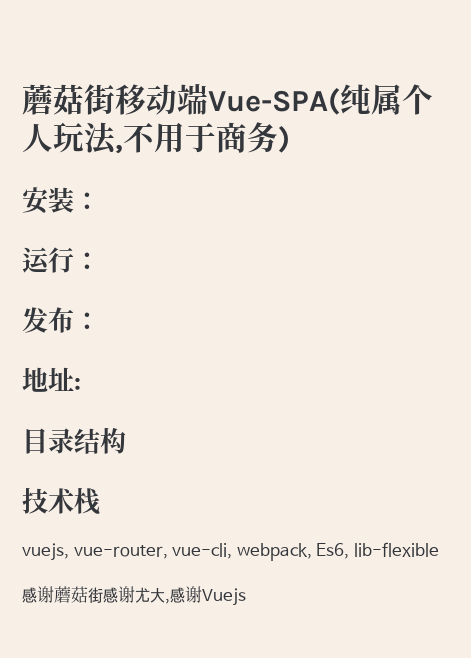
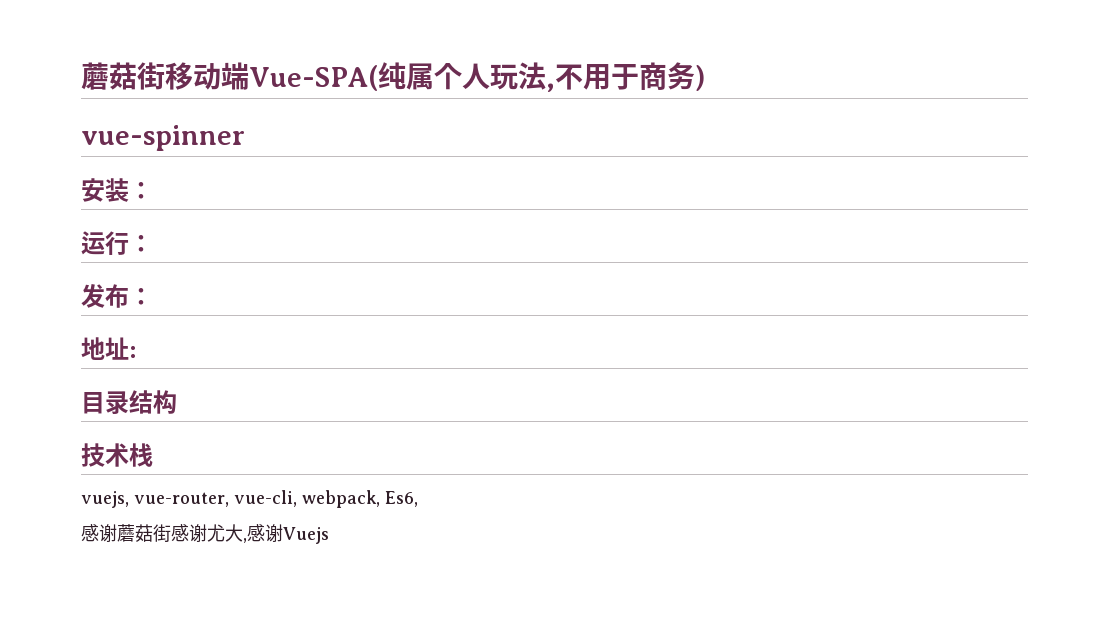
+ vue-spinner
- vuejs, vue-router, vue-cli, webpack, Es6, lib-flexible
+ vuejs, vue-router, vue-cli, webpack, Es6,

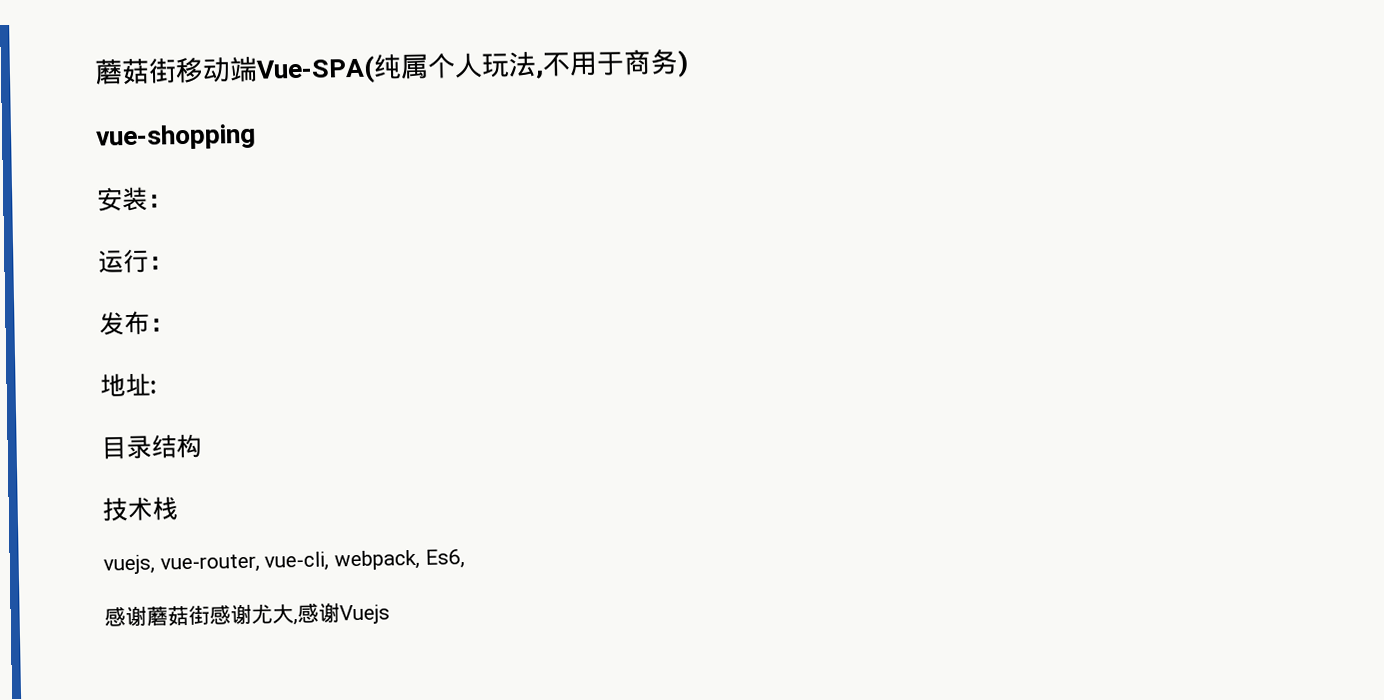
- vue-spinner
+ vue-shopping

